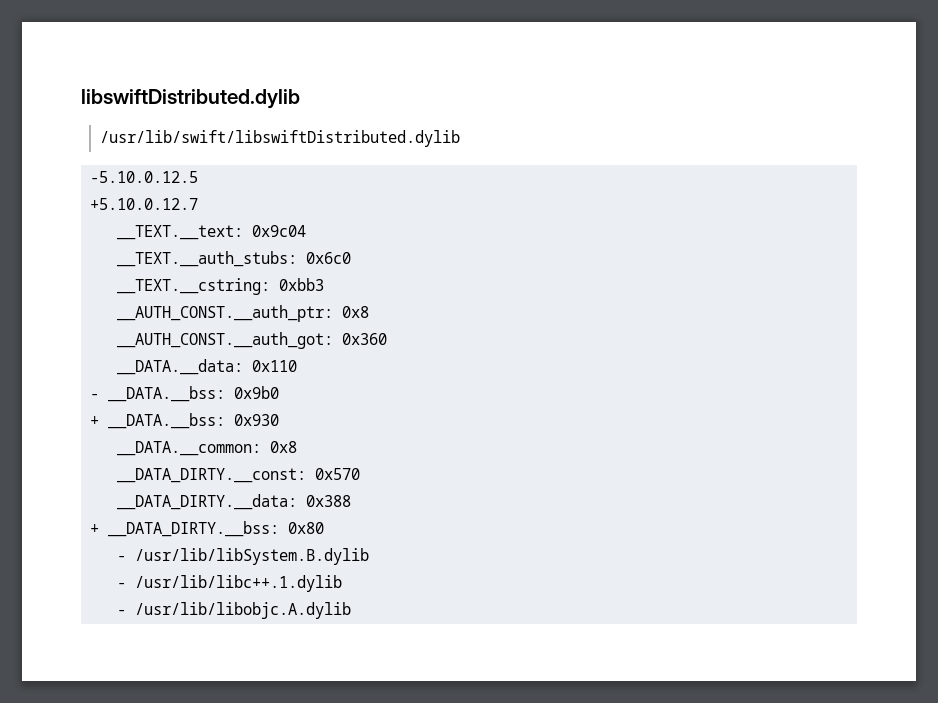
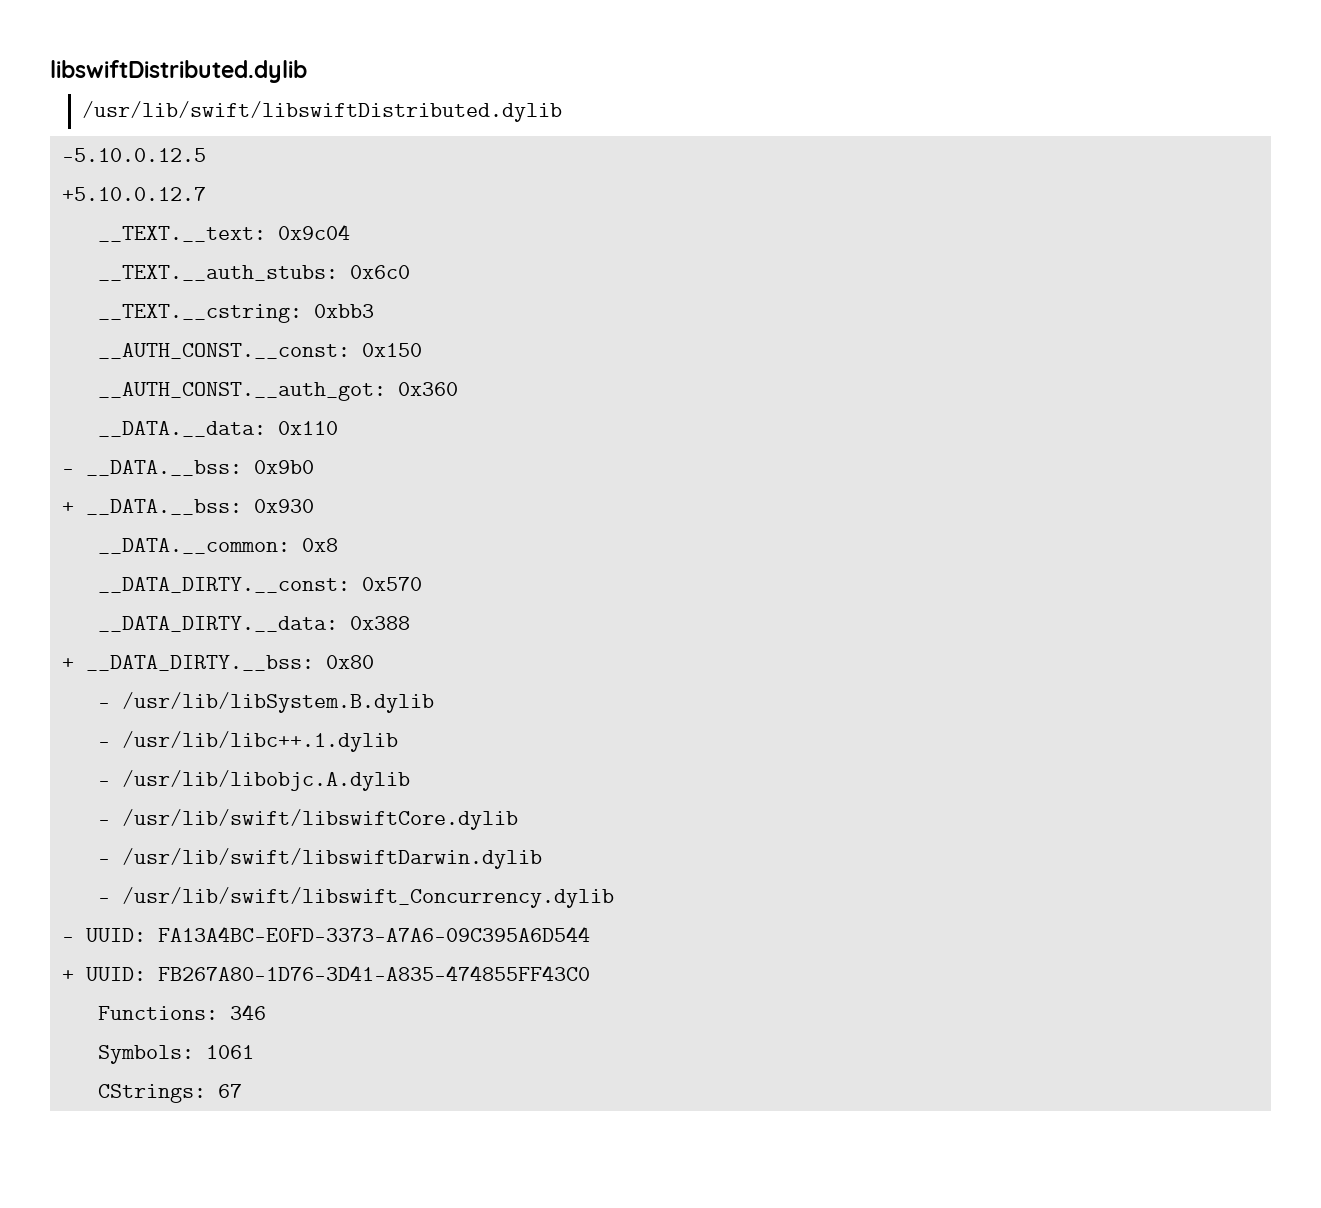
- __AUTH_CONST.__auth_ptr: 0x8
+ __AUTH_CONST.__const: 0x150
+ - /usr/lib/swift/libswiftCore.dylib
+ - /usr/lib/swift/libswiftDarwin.dylib
+ - /usr/lib/swift/libswift_Concurrency.dylib
+ - UUID: FA13A4BC-E0FD-3373-A7A6-09C395A6D544
+ + UUID: FB267A80-1D76-3D41-A835-474855FF43C0
+ Functions: 346
+ Symbols: 1061
+ CStrings: 67

